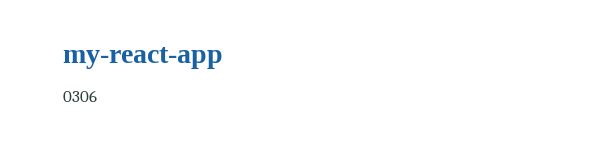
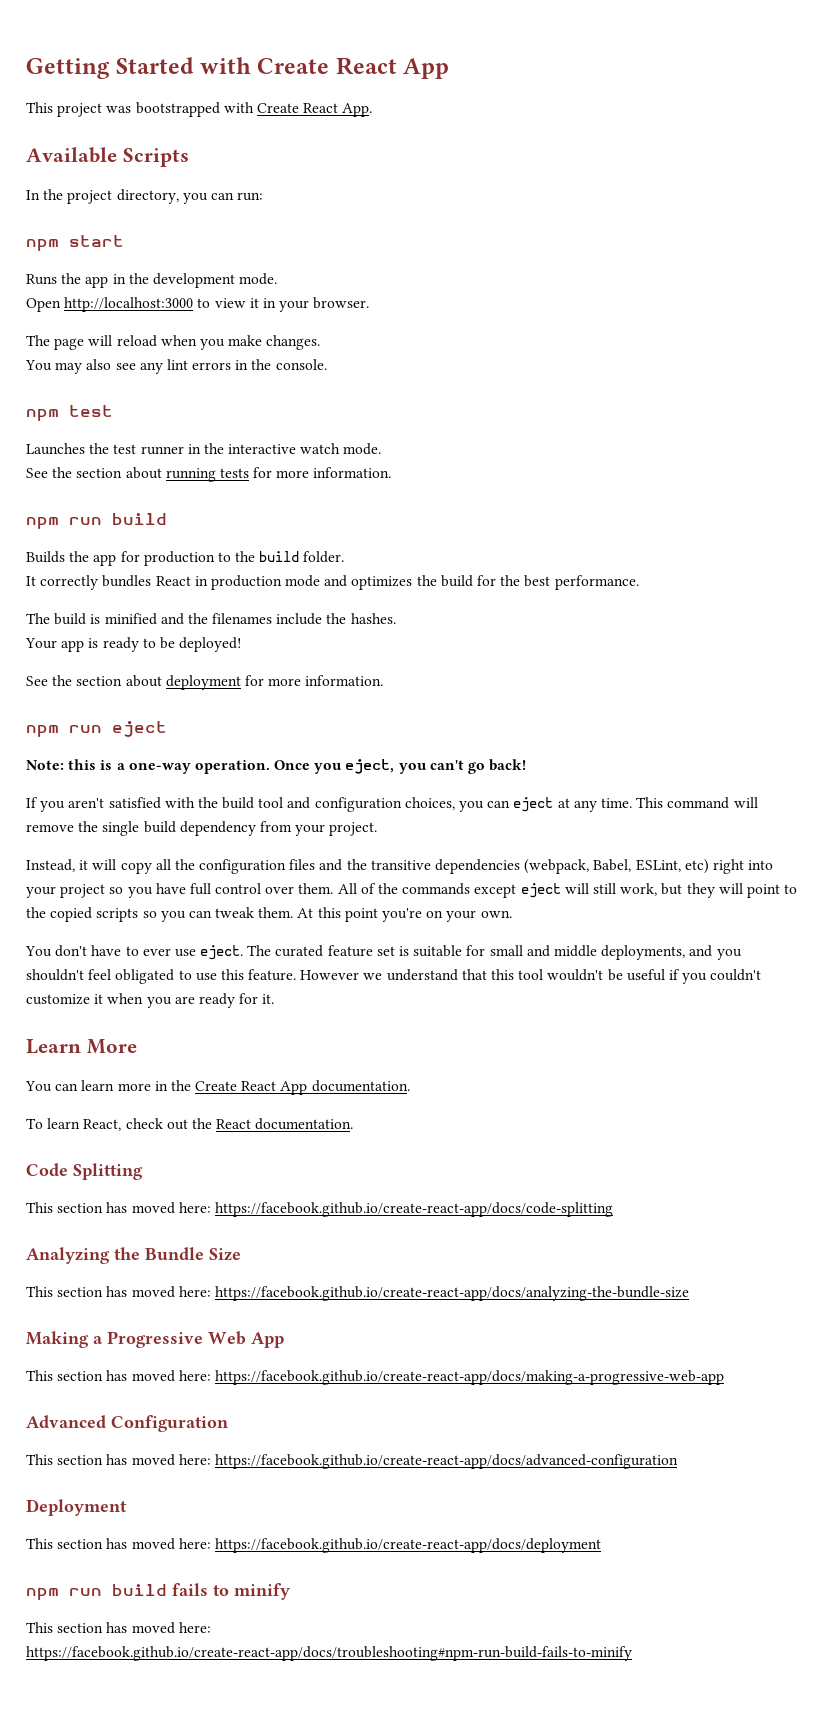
- my-react-app
- 0306
+ Getting Started with Create React App
+ This project was bootstrapped with Create React App.
+ Available Scripts
+ In the project directory, you can run:
+ npm start
+ Runs the app in the development mode.
+ Open http://localhost:3000 to view it in your browser.
+ The page will reload when you make changes.
+ You may also see any lint errors in the console.
+ npm test
+ Launches the test runner in the interactive watch mode.
+ See the section about running tests for more information.
+ npm run build
+ Builds the app for production to the build folder.
+ It correctly bundles React in production mode and optimizes the build for the best performance.
+ The build is minified and the filenames include the hashes.
+ Your app is ready to be deployed!
+ See the section about deployment for more information.
+ npm run eject
+ Note: this is a one-way operation. Once you eject, you can't go back!
+ If you aren't satisfied with the build tool and configuration choices, you can eject at any time. This command will remove the single build dependency from your project.
+ Instead, it will copy all the configuration files and the transitive dependencies (webpack, Babel, ESLint, etc) right into your project so you have full control over them. All of the commands except eject will still work, but they will point to the copied scripts so you can tweak them. At this point you're on your own.
+ You don't have to ever use eject. The curated feature set is suitable for small and middle deployments, and you shouldn't feel obligated to use this feature. However we understand that this tool wouldn't be useful if you couldn't customize it when you are ready for it.
+ Learn More
+ You can learn more in the Create React App documentation.
+ To learn React, check out the React documentation.
+ Code Splitting
+ This section has moved here: https://facebook.github.io/create-react-app/docs/code-splitting
+ Analyzing the Bundle Size
+ This section has moved here: https://facebook.github.io/create-react-app/docs/analyzing-the-bundle-size
+ Making a Progressive Web App
+ This section has moved here: https://facebook.github.io/create-react-app/docs/making-a-progressive-web-app
+ Advanced Configuration
+ This section has moved here: https://facebook.github.io/create-react-app/docs/advanced-configuration
+ Deployment
+ This section has moved here: https://facebook.github.io/create-react-app/docs/deployment
+ npm run build fails to minify
+ This section has moved here: https://facebook.github.io/create-react-app/docs/troubleshooting#npm-run-build-fails-to-minify

